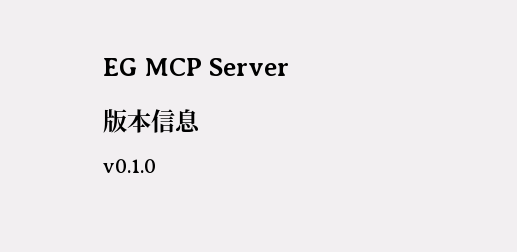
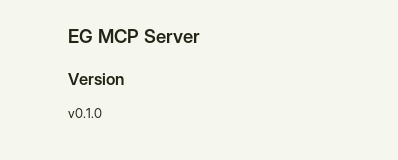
- 版本信息
+ Version

